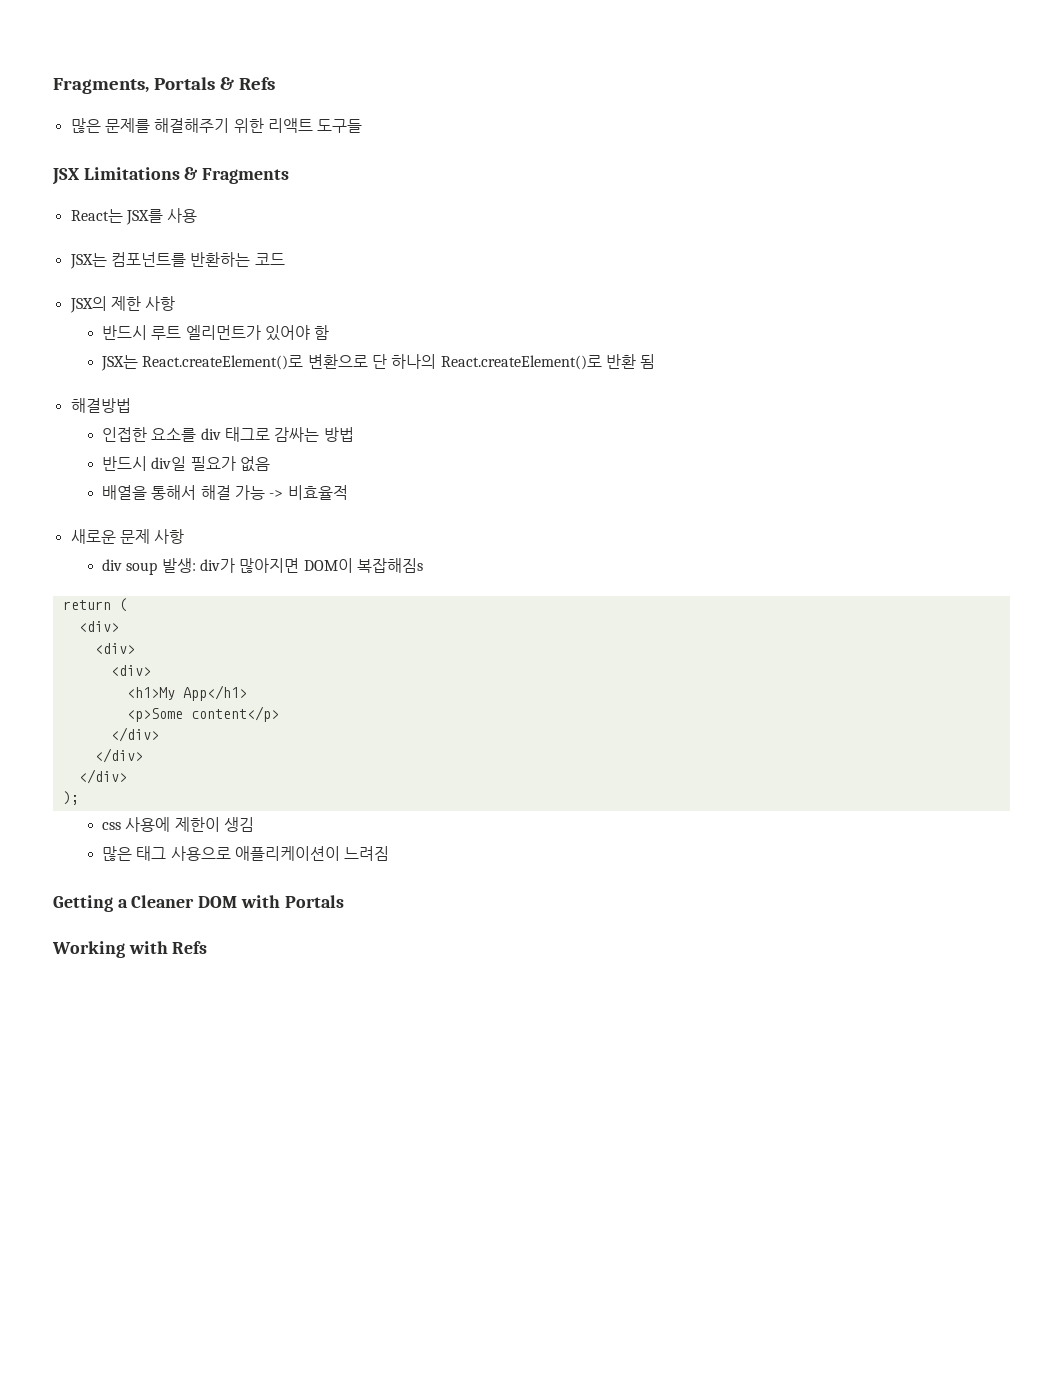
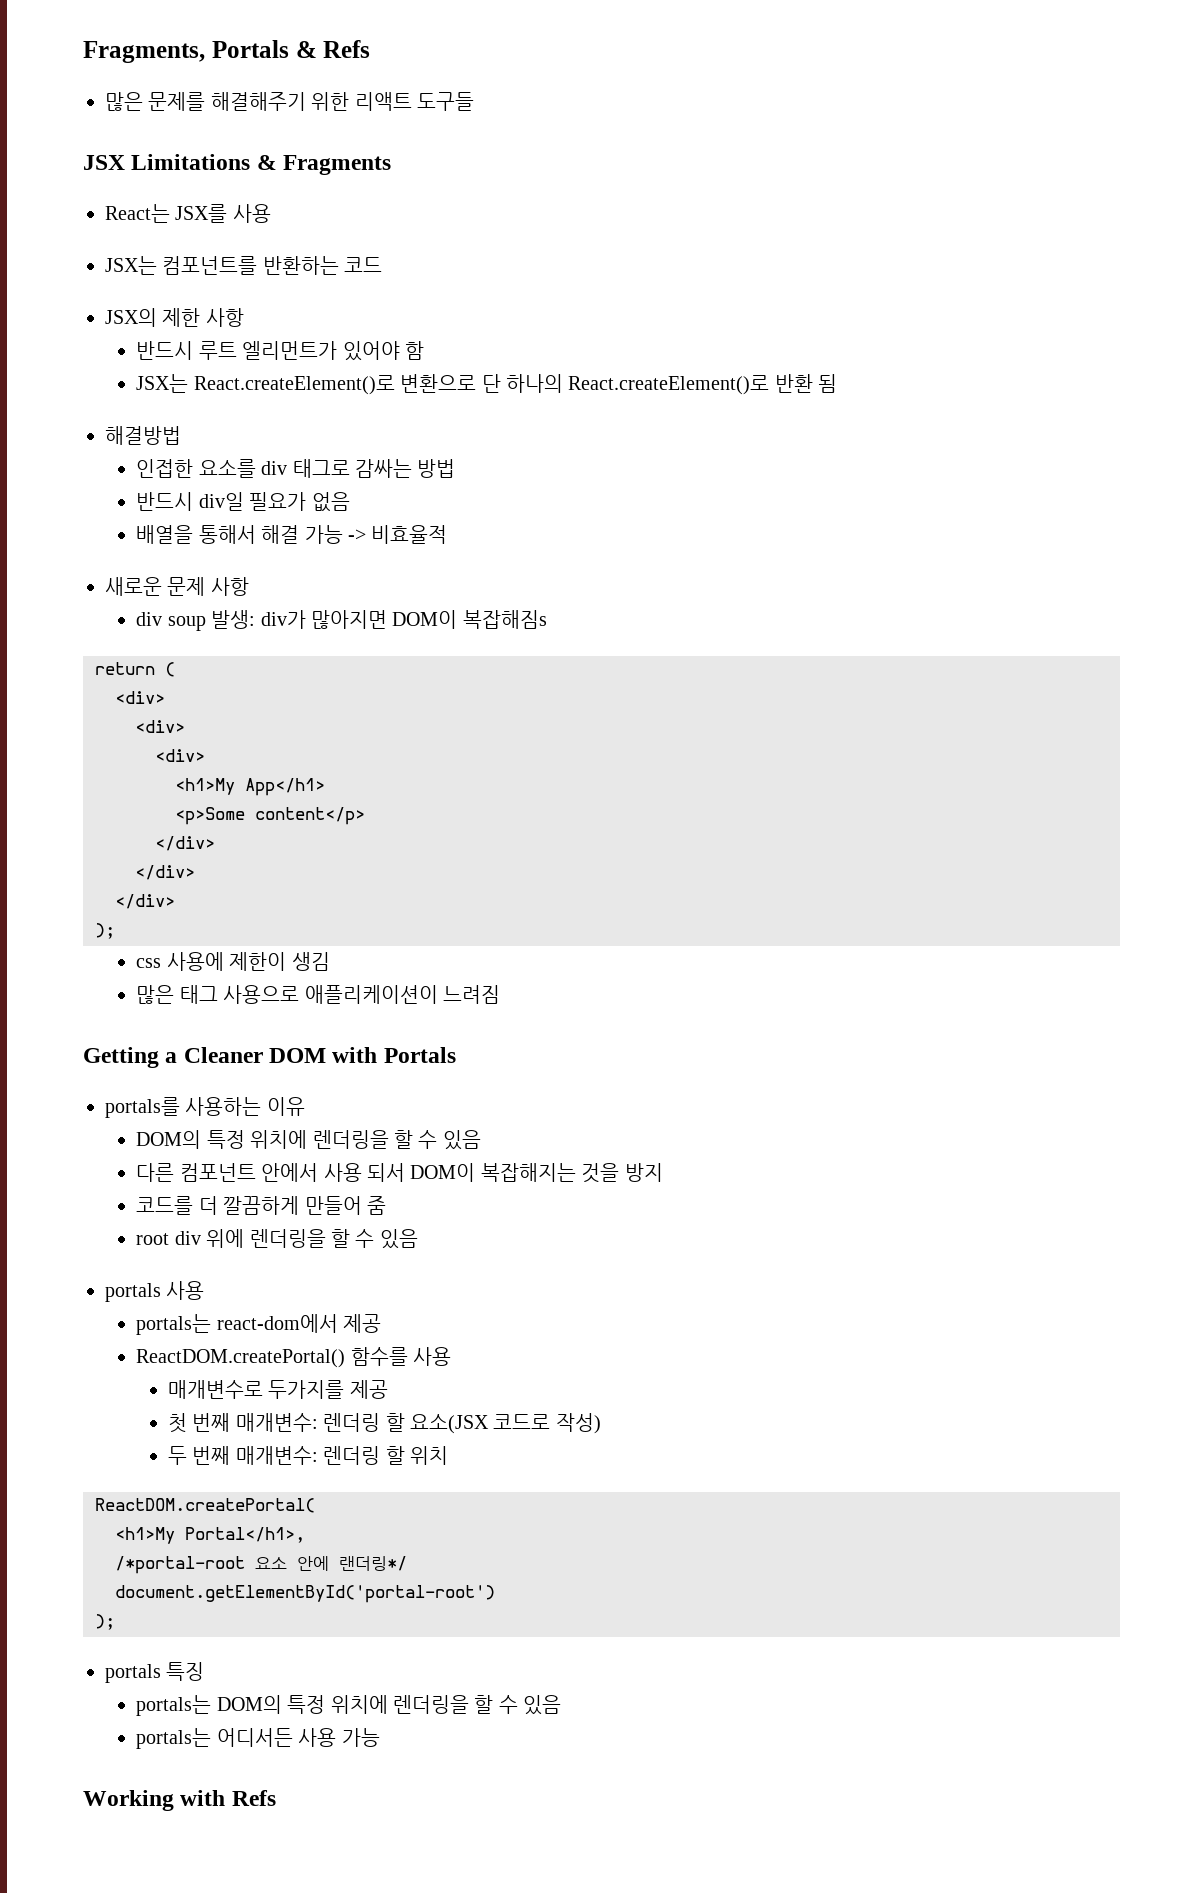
+ portals를 사용하는 이유
+ DOM의 특정 위치에 렌더링을 할 수 있음
+ 다른 컴포넌트 안에서 사용 되서 DOM이 복잡해지는 것을 방지
+ 코드를 더 깔끔하게 만들어 줌
+ root div 위에 렌더링을 할 수 있음
+ portals 사용
+ portals는 react-dom에서 제공
+ ReactDOM.createPortal() 함수를 사용
+ 매개변수로 두가지를 제공
+ 첫 번째 매개변수: 렌더링 할 요소(JSX 코드로 작성)
+ 두 번째 매개변수: 렌더링 할 위치
+ ReactDOM.createPortal(
+ <h1>My Portal</h1>,
+ /*portal-root 요소 안에 랜더링*/
+ document.getElementById('portal-root')
+ );
+ portals 특징
+ portals는 DOM의 특정 위치에 렌더링을 할 수 있음
+ portals는 어디서든 사용 가능

